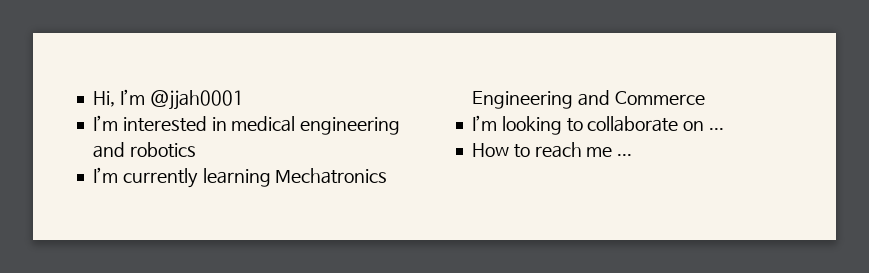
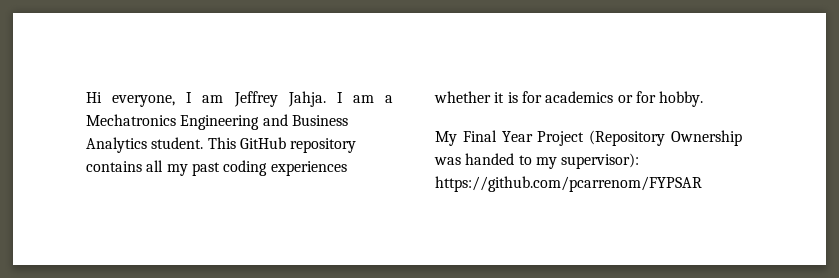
- Hi, I’m @jjah0001
- I’m interested in medical engineering and robotics
- I’m currently learning Mechatronics Engineering and Commerce
- I’m looking to collaborate on ...
- How to reach me ...
+ Hi everyone, I am Jeffrey Jahja. I am a Mechatronics Engineering and Business Analytics student. This GitHub repository contains all my past coding experiences whether it is for academics or for hobby.
+ My Final Year Project (Repository Ownership was handed to my supervisor): https://github.com/pcarrenom/FYPSAR

